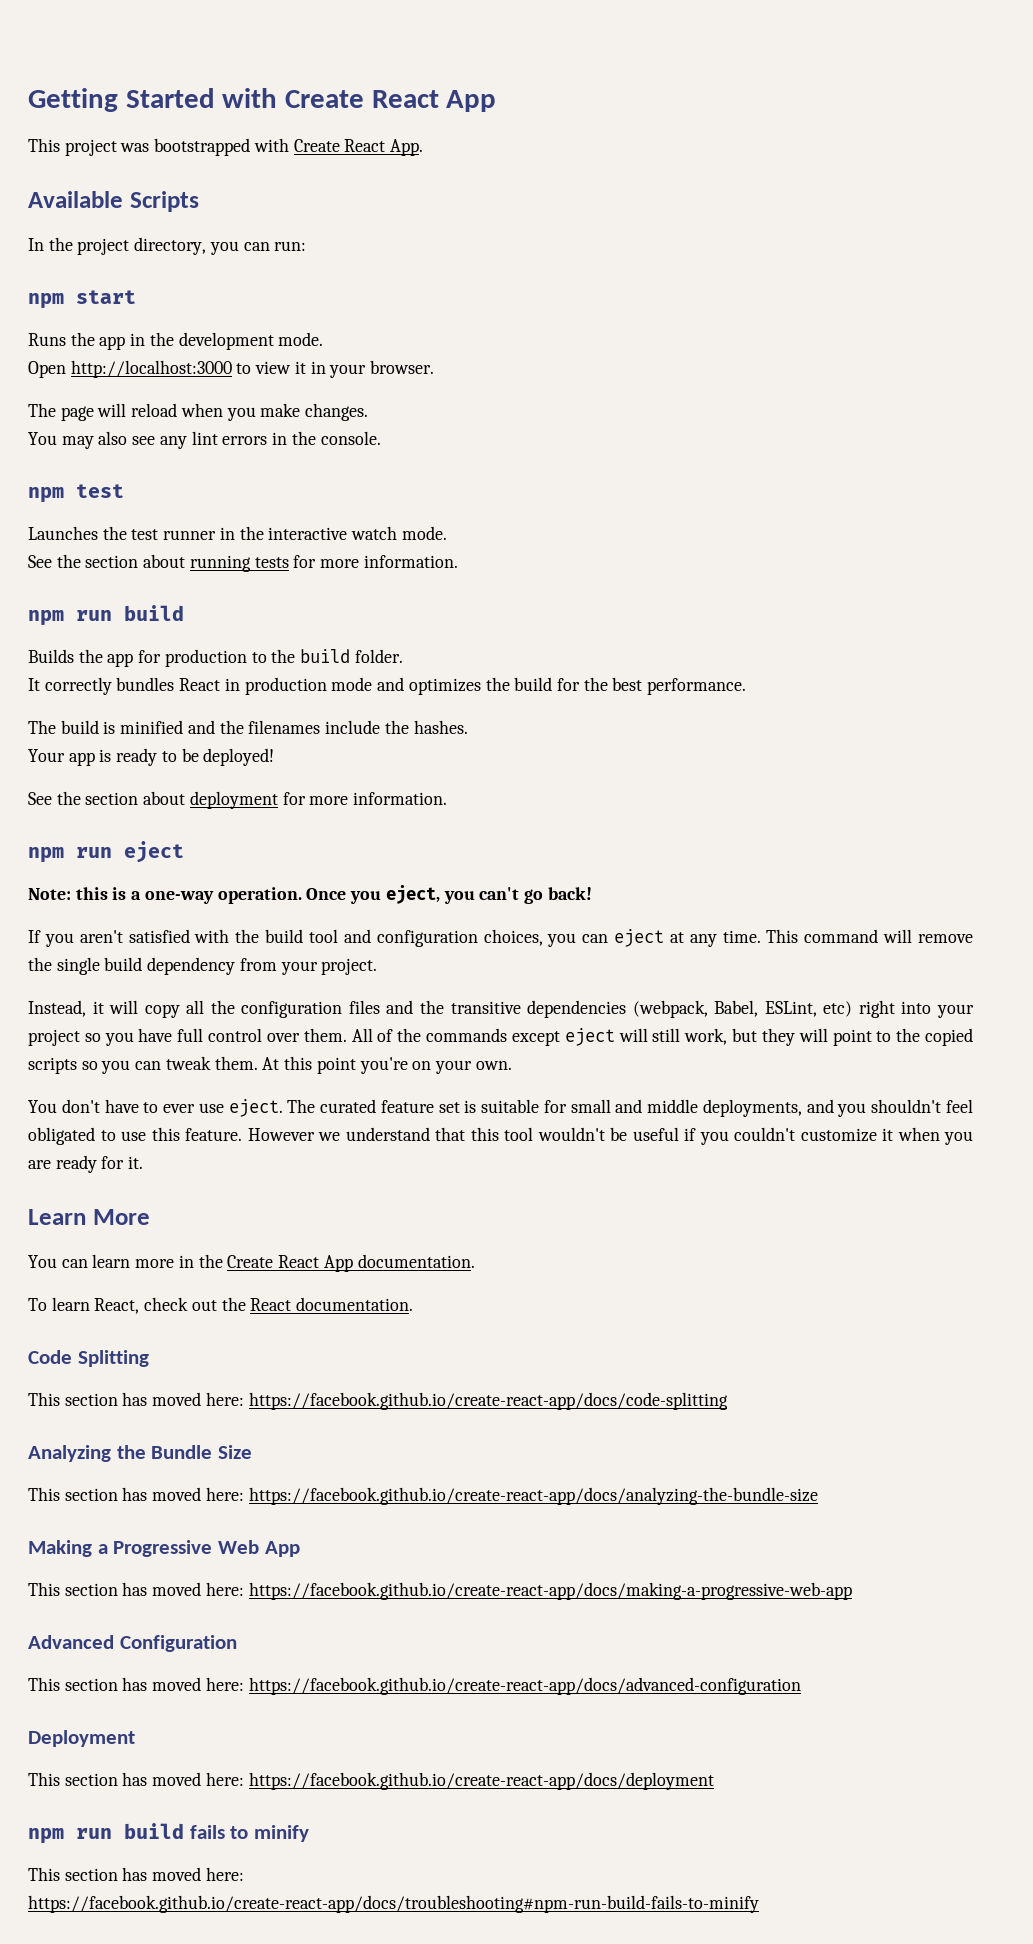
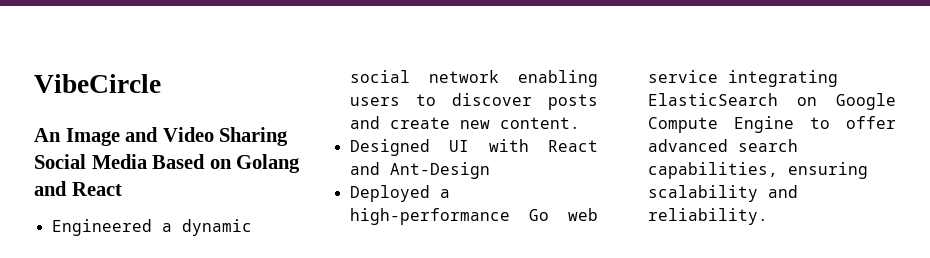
- Getting Started with Create React App
- This project was bootstrapped with Create React App.
- Available Scripts
- In the project directory, you can run:
- npm start
- Runs the app in the development mode.
- Open http://localhost:3000 to view it in your browser.
- The page will reload when you make changes.
- You may also see any lint errors in the console.
- npm test
- Launches the test runner in the interactive watch mode.
- See the section about running tests for more information.
- npm run build
- Builds the app for production to the build folder.
- It correctly bundles React in production mode and optimizes the build for the best performance.
- The build is minified and the filenames include the hashes.
- Your app is ready to be deployed!
- See the section about deployment for more information.
- npm run eject
- Note: this is a one-way operation. Once you eject, you can't go back!
- If you aren't satisfied with the build tool and configuration choices, you can eject at any time. This command will remove the single build dependency from your project.
- Instead, it will copy all the configuration files and the transitive dependencies (webpack, Babel, ESLint, etc) right into your project so you have full control over them. All of the commands except eject will still work, but they will point to the copied scripts so you can tweak them. At this point you're on your own.
- You don't have to ever use eject. The curated feature set is suitable for small and middle deployments, and you shouldn't feel obligated to use this feature. However we understand that this tool wouldn't be useful if you couldn't customize it when you are ready for it.
- Learn More
- You can learn more in the Create React App documentation.
- To learn React, check out the React documentation.
- Code Splitting
- This section has moved here: https://facebook.github.io/create-react-app/docs/code-splitting
- Analyzing the Bundle Size
- This section has moved here: https://facebook.github.io/create-react-app/docs/analyzing-the-bundle-size
- Making a Progressive Web App
- This section has moved here: https://facebook.github.io/create-react-app/docs/making-a-progressive-web-app
- Advanced Configuration
- This section has moved here: https://facebook.github.io/create-react-app/docs/advanced-configuration
- Deployment
- This section has moved here: https://facebook.github.io/create-react-app/docs/deployment
- npm run build fails to minify
- This section has moved here: https://facebook.github.io/create-react-app/docs/troubleshooting#npm-run-build-fails-to-minify
+ VibeCircle
+ An Image and Video Sharing Social Media Based on Golang and React
+ Engineered a dynamic social network enabling users to discover posts and create new content.
+ Designed UI with React and Ant-Design
+ Deployed a high-performance Go web service integrating ElasticSearch on Google Compute Engine to offer advanced search capabilities, ensuring scalability and reliability.

